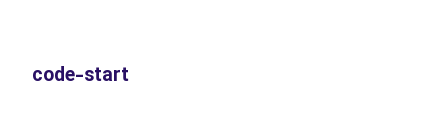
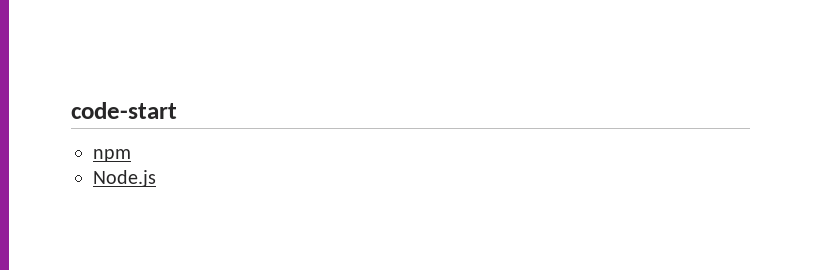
+ npm
+ Node.js

